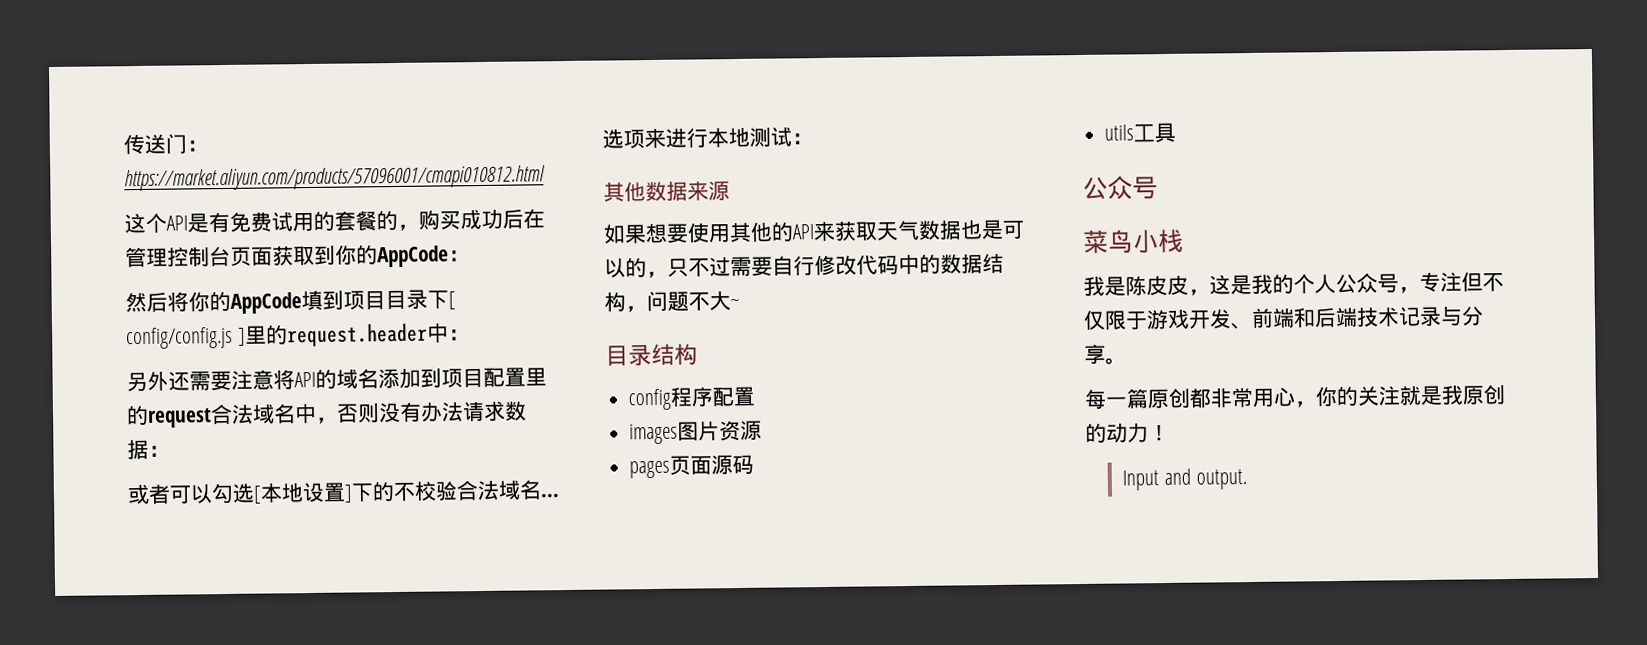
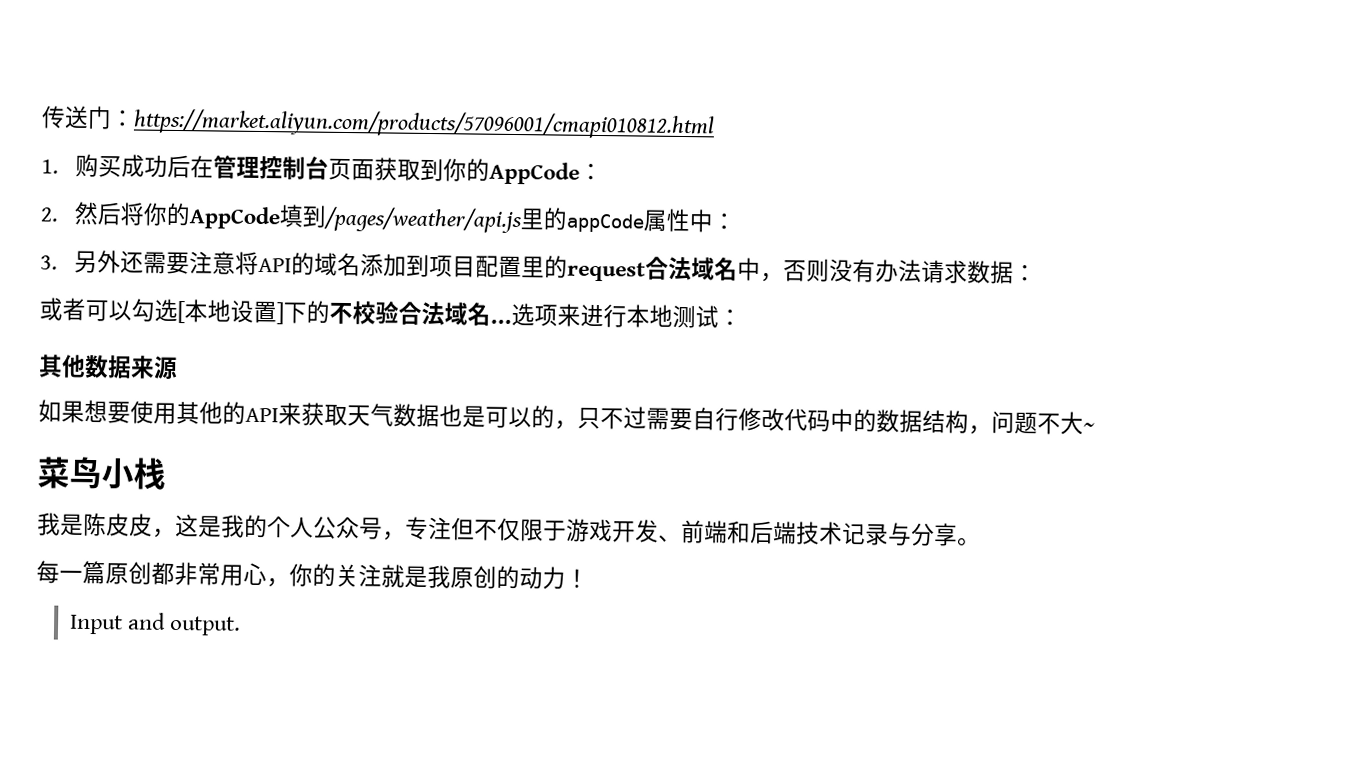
- 这个API是有免费试用的套餐的，购买成功后在管理控制台页面获取到你的AppCode：
+ 1.购买成功后在管理控制台页面获取到你的AppCode：
- 然后将你的AppCode填到项目目录下[ config/config.js ]里的request.header中：
+ 2.然后将你的AppCode填到/pages/weather/api.js里的appCode属性中：
- 另外还需要注意将API的域名添加到项目配置里的request合法域名中，否则没有办法请求数据：
+ 3.另外还需要注意将API的域名添加到项目配置里的request合法域名中，否则没有办法请求数据：
- 目录结构
- config程序配置
- images图片资源
- pages页面源码
- utils工具
- 公众号

